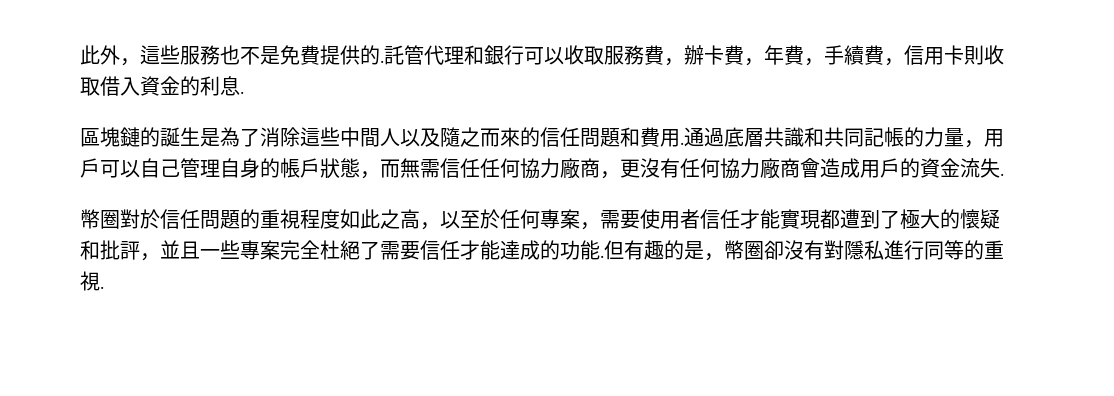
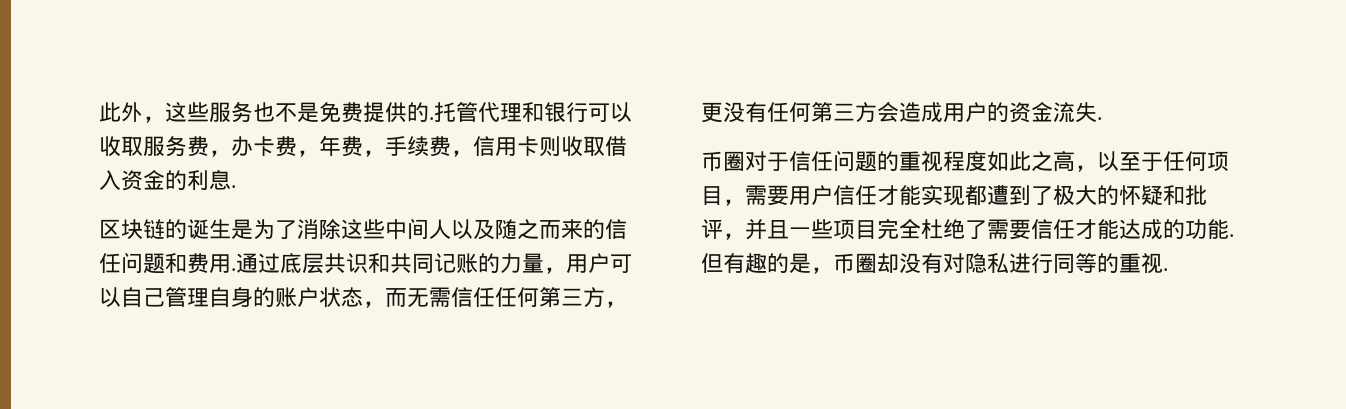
- 此外，這些服務也不是免費提供的.
+ 此外，这些服务也不是免费提供的.
- 託管代理和銀行可以收取服務費，辦卡費，年費，手續費，信用卡則收取借入資金的利息.
+ 托管代理和银行可以收取服务费，办卡费，年费，手续费，信用卡则收取借入资金的利息.
- 區塊鏈的誕生是為了消除這些中間人以及隨之而來的信任問題和費用.通過底層共識和共同記帳的力量，用戶可以自己管理自身的帳戶狀態，而無需信任任何協力廠商，更沒有任何協力廠商會造成用戶的資金流失.
- 幣圈對於信任問題的重視程度如此之高，以至於任何專案，需要使用者信任才能實現都遭到了極大的懷疑和批評，並且一些專案完全杜絕了需要信任才能達成的功能.
+ 区块链的诞生是为了消除这些中间人以及随之而来的信任问题和费用.通过底层共识和共同记账的力量，用户可以自己管理自身的账户状态，而无需信任任何第三方，更没有任何第三方会造成用户的资金流失.
+ 币圈对于信任问题的重视程度如此之高，以至于任何项目，需要用户信任才能实现都遭到了极大的怀疑和批评，并且一些项目完全杜绝了需要信任才能达成的功能.
- 但有趣的是，幣圈卻沒有對隱私進行同等的重視.
+ 但有趣的是，币圈却没有对隐私进行同等的重视.

